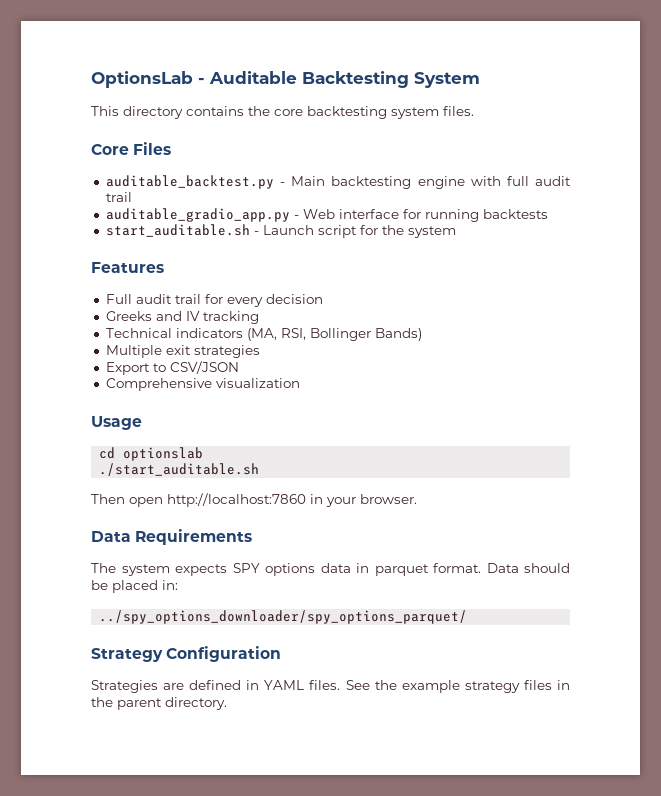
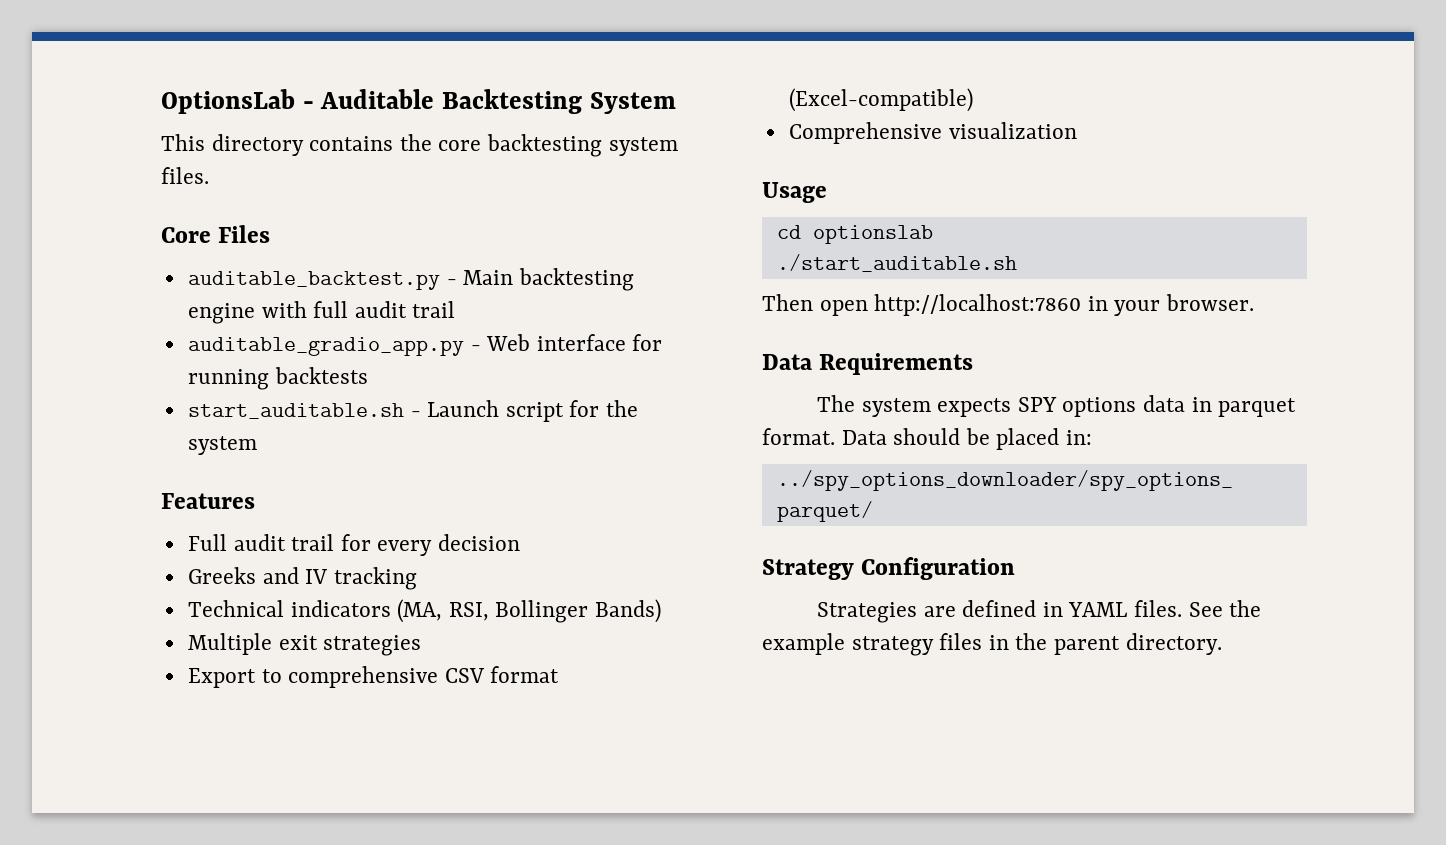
- Export to CSV/JSON
+ Export to comprehensive CSV format (Excel-compatible)

